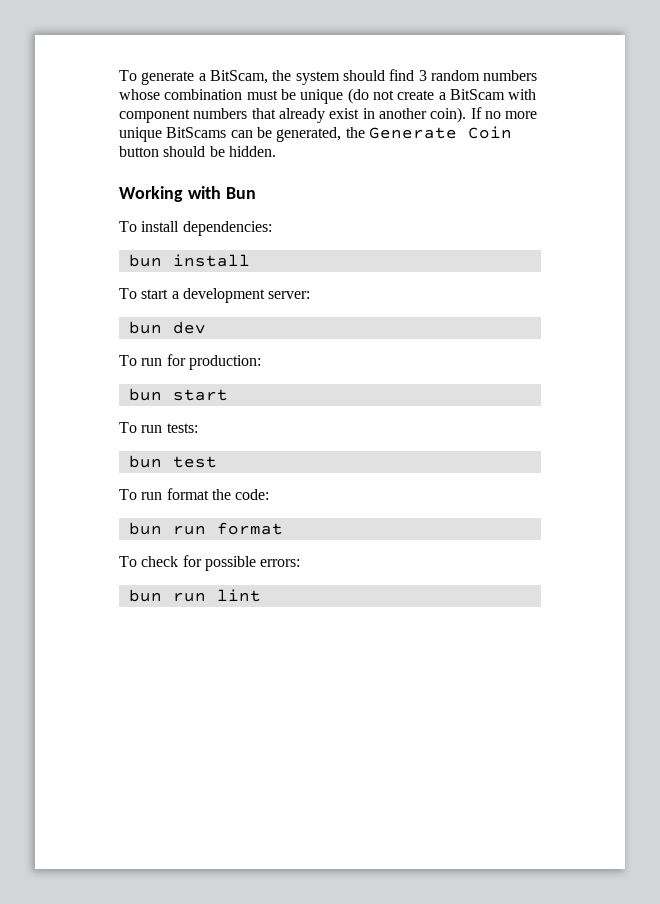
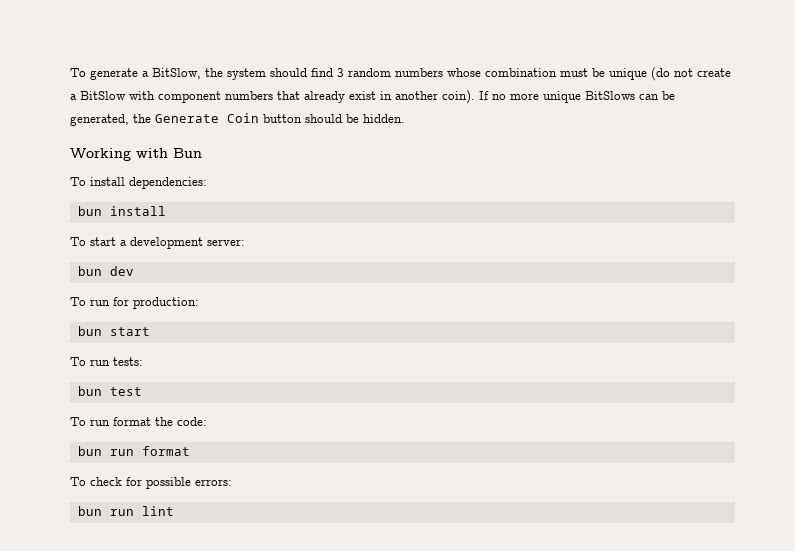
- To generate a BitScam, the system should find 3 random numbers whose combination must be unique (do not create a BitScam with component numbers that already exist in another coin).
+ To generate a BitSlow, the system should find 3 random numbers whose combination must be unique (do not create a BitSlow with component numbers that already exist in another coin).
- If no more unique BitScams can be generated, the Generate Coin button should be hidden.
+ If no more unique BitSlows can be generated, the Generate Coin button should be hidden.

